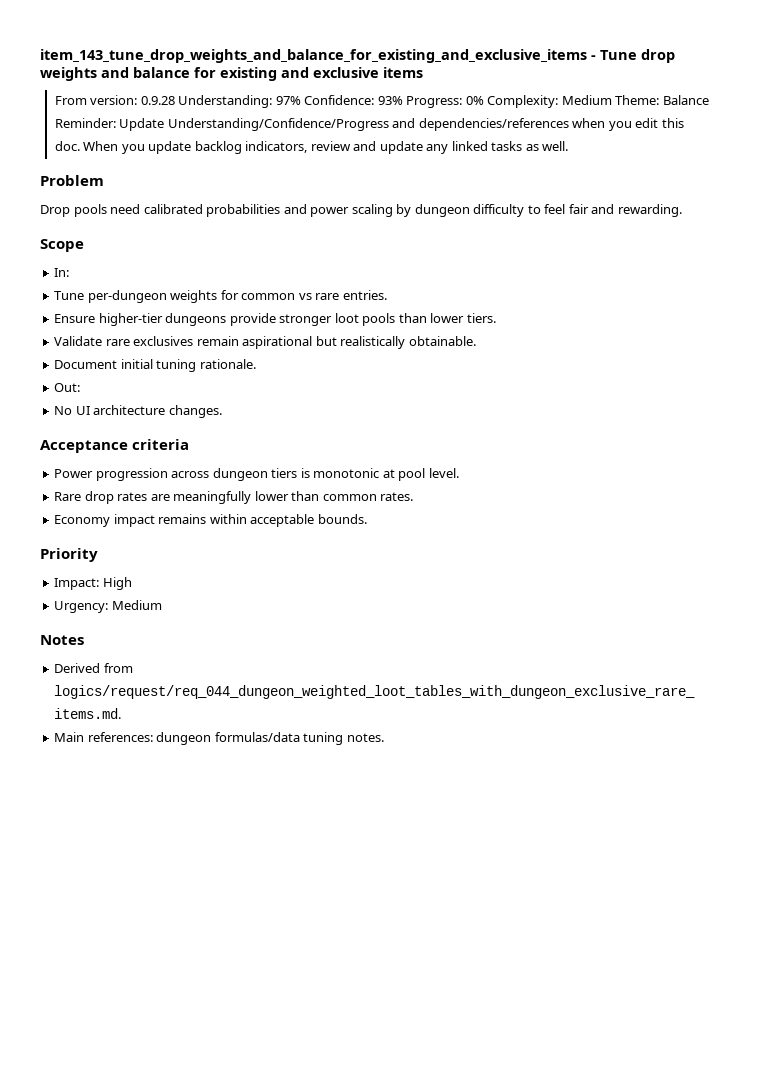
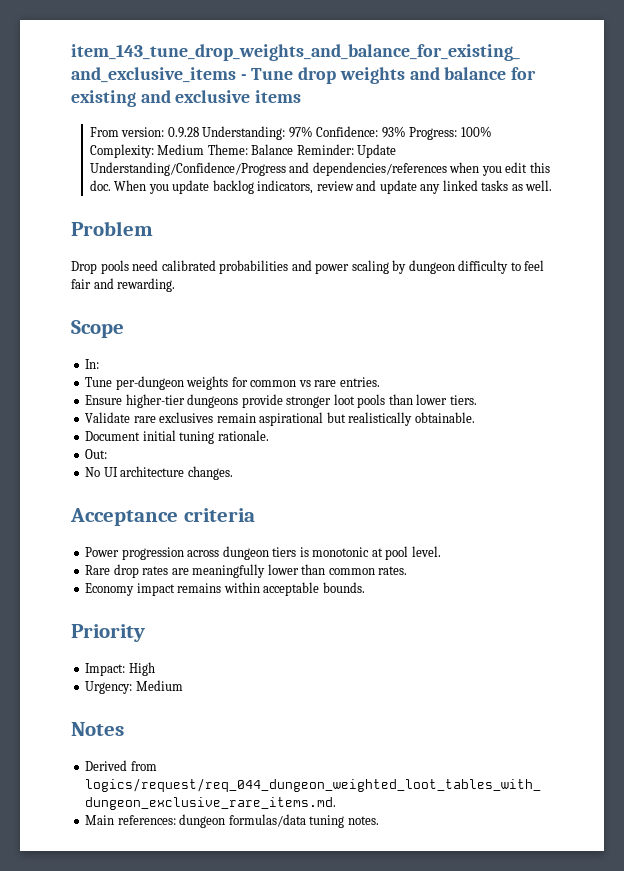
- From version: 0.9.28 Understanding: 97% Confidence: 93% Progress: 0% Complexity: Medium Theme: Balance Reminder: Update Understanding/Confidence/Progress and dependencies/references when you edit this doc.
+ From version: 0.9.28 Understanding: 97% Confidence: 93% Progress: 100% Complexity: Medium Theme: Balance Reminder: Update Understanding/Confidence/Progress and dependencies/references when you edit this doc.

